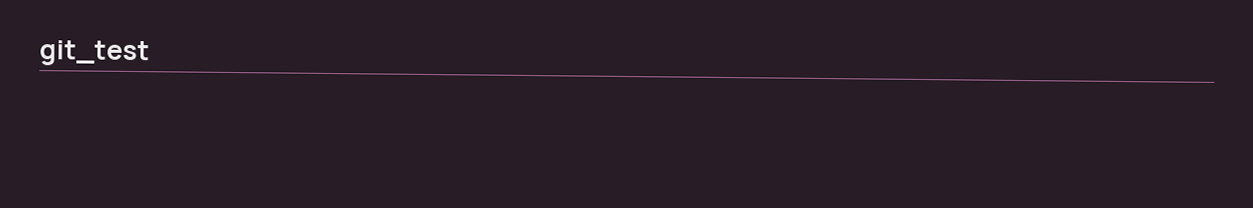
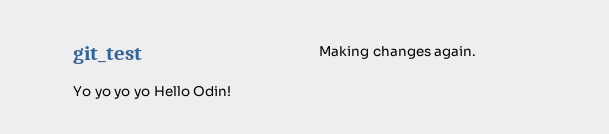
+ Yo yo yo yo Hello Odin!
+ Making changes again.

